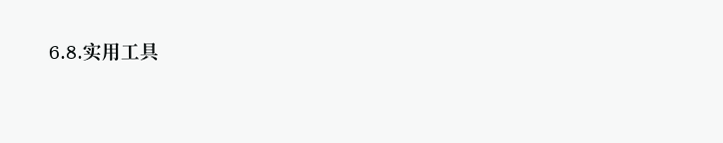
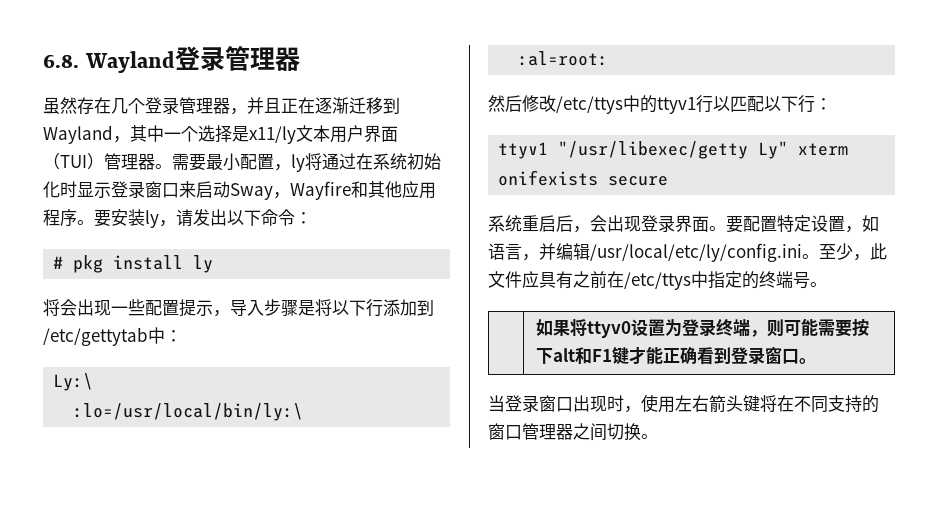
- 6.8.实用工具
+ 6.8. Wayland登录管理器
+ 虽然存在几个登录管理器，并且正在逐渐迁移到Wayland，其中一个选择是x11/ly文本用户界面（TUI）管理器。需要最小配置，ly将通过在系统初始化时显示登录窗口来启动Sway，Wayfire和其他应用程序。要安装ly，请发出以下命令：
+ # pkg install ly
+ 将会出现一些配置提示，导入步骤是将以下行添加到/etc/gettytab中：
+ Ly:\
+ :lo=/usr/local/bin/ly:\
+ :al=root:
+ 然后修改/etc/ttys中的ttyv1行以匹配以下行：
+ ttyv1 "/usr/libexec/getty Ly" xterm onifexists secure
+ 系统重启后，会出现登录界面。要配置特定设置，如语言，并编辑/usr/local/etc/ly/config.ini。至少，此文件应具有之前在/etc/ttys中指定的终端号。
+ | 如果将ttyv0设置为登录终端，则可能需要按下alt和F1键才能正确看到登录窗口。
+ 当登录窗口出现时，使用左右箭头键将在不同支持的窗口管理器之间切换。

